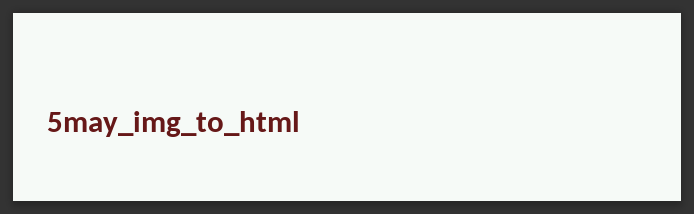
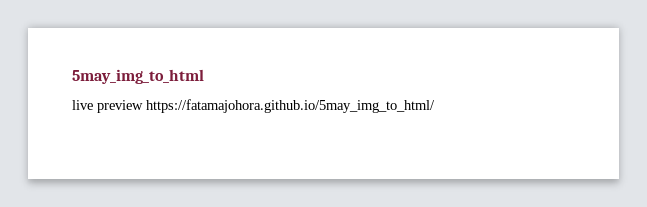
+ live preview https://fatamajohora.github.io/5may_img_to_html/

